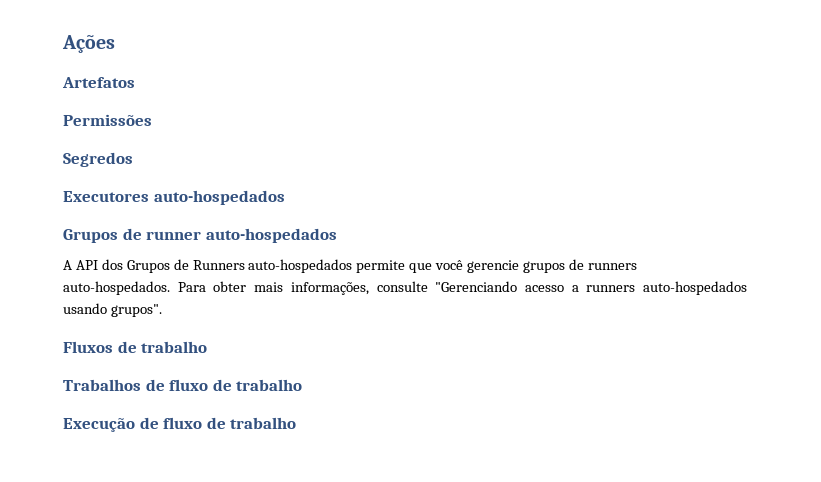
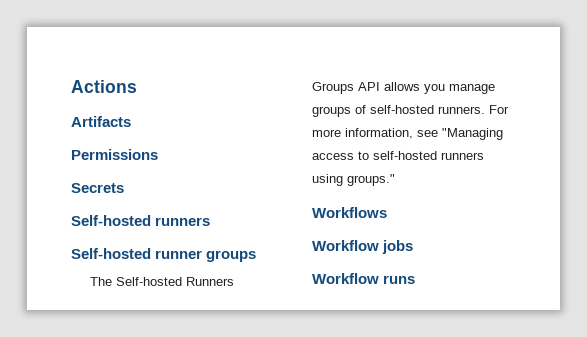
- Ações
- Artefatos
- Permissões
- Segredos
- Executores auto-hospedados
- Grupos de runner auto-hospedados
- A API dos Grupos de Runners auto-hospedados permite que você gerencie grupos de runners auto-hospedados. Para obter mais informações, consulte "Gerenciando acesso a runners auto-hospedados usando grupos".
- Fluxos de trabalho
- Trabalhos de fluxo de trabalho
- Execução de fluxo de trabalho
+ Actions
+ Artifacts
+ Permissions
+ Secrets
+ Self-hosted runners
+ Self-hosted runner groups
+ The Self-hosted Runners Groups API allows you manage groups of self-hosted runners. For more information, see "Managing access to self-hosted runners using groups."
+ Workflows
+ Workflow jobs
+ Workflow runs

